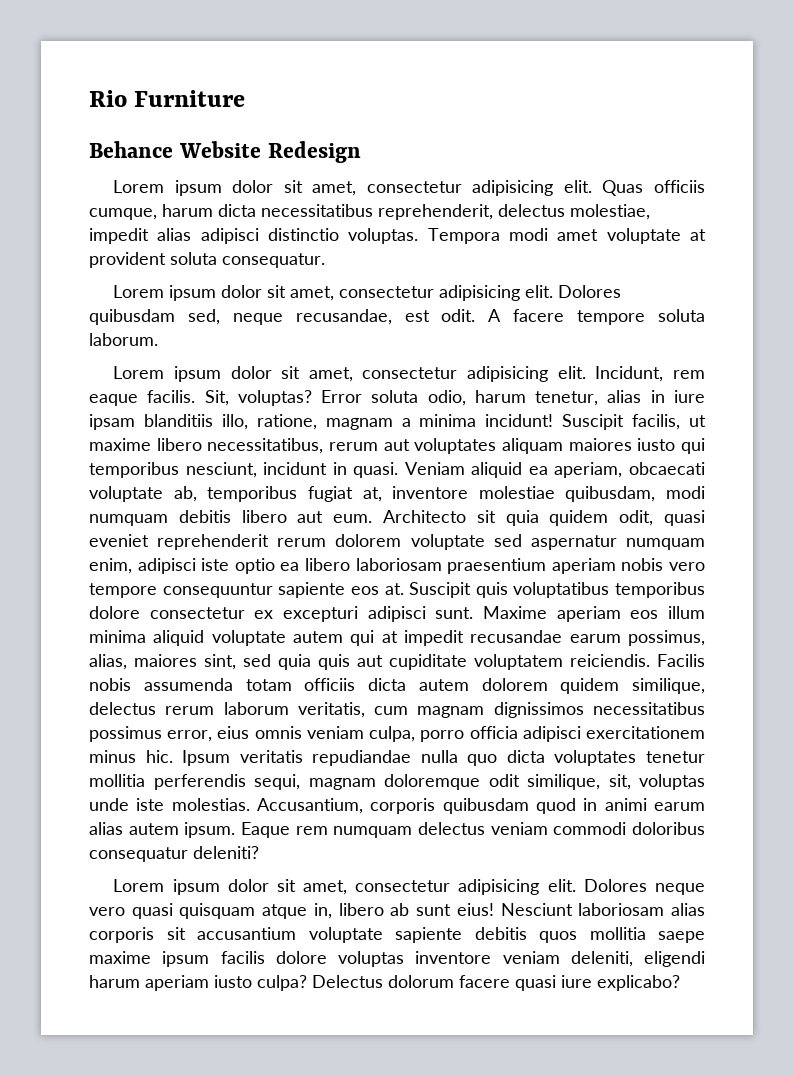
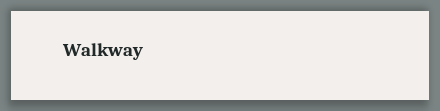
- Rio Furniture
- Behance Website Redesign
- Lorem ipsum dolor sit amet, consectetur adipisicing elit. Quas officiis cumque, harum dicta necessitatibus reprehenderit, delectus molestiae, impedit alias adipisci distinctio voluptas. Tempora modi amet voluptate at provident soluta consequatur.
- Lorem ipsum dolor sit amet, consectetur adipisicing elit. Dolores quibusdam sed, neque recusandae, est odit. A facere tempore soluta laborum.
- Lorem ipsum dolor sit amet, consectetur adipisicing elit. Incidunt, rem eaque facilis. Sit, voluptas? Error soluta odio, harum tenetur, alias in iure ipsam blanditiis illo, ratione, magnam a minima incidunt! Suscipit facilis, ut maxime libero necessitatibus, rerum aut voluptates aliquam maiores iusto qui temporibus nesciunt, incidunt in quasi. Veniam aliquid ea aperiam, obcaecati voluptate ab, temporibus fugiat at, inventore molestiae quibusdam, modi numquam debitis libero aut eum. Architecto sit quia quidem odit, quasi eveniet reprehenderit rerum dolorem voluptate sed aspernatur numquam enim, adipisci iste optio ea libero laboriosam praesentium aperiam nobis vero tempore consequuntur sapiente eos at. Suscipit quis voluptatibus temporibus dolore consectetur ex excepturi adipisci sunt. Maxime aperiam eos illum minima aliquid voluptate autem qui at impedit recusandae earum possimus, alias, maiores sint, sed quia quis aut cupiditate voluptatem reiciendis. Facilis nobis assumenda totam officiis dicta autem dolorem quidem similique, delectus rerum laborum veritatis, cum magnam dignissimos necessitatibus possimus error, eius omnis veniam culpa, porro officia adipisci exercitationem minus hic. Ipsum veritatis repudiandae nulla quo dicta voluptates tenetur mollitia perferendis sequi, magnam doloremque odit similique, sit, voluptas unde iste molestias. Accusantium, corporis quibusdam quod in animi earum alias autem ipsum. Eaque rem numquam delectus veniam commodi doloribus consequatur deleniti?
- Lorem ipsum dolor sit amet, consectetur adipisicing elit. Dolores neque vero quasi quisquam atque in, libero ab sunt eius! Nesciunt laboriosam alias corporis sit accusantium voluptate sapiente debitis quos mollitia saepe maxime ipsum facilis dolore voluptas inventore veniam deleniti, eligendi harum aperiam iusto culpa? Delectus dolorum facere quasi iure explicabo?
+ Walkway

